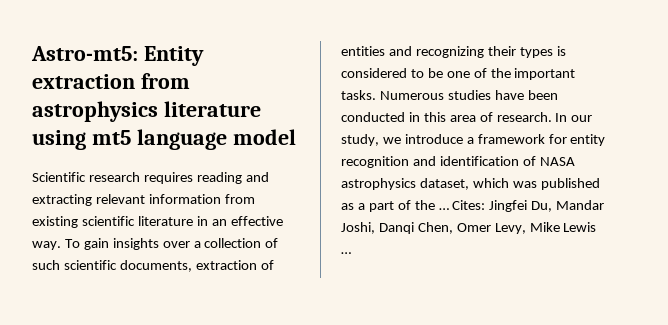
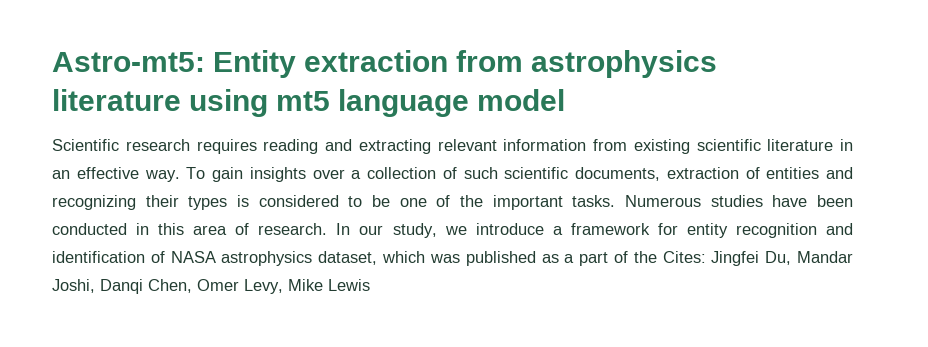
- In our study, we introduce a framework for entity recognition and identification of NASA astrophysics dataset, which was published as a part of the … Cites: Jingfei Du, Mandar Joshi, Danqi Chen, Omer Levy, Mike Lewis …
+ In our study, we introduce a framework for entity recognition and identification of NASA astrophysics dataset, which was published as a part of the Cites: Jingfei Du, Mandar Joshi, Danqi Chen, Omer Levy, Mike Lewis

